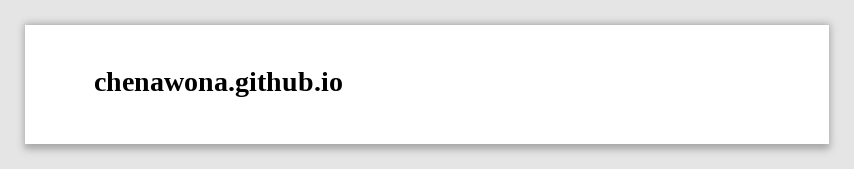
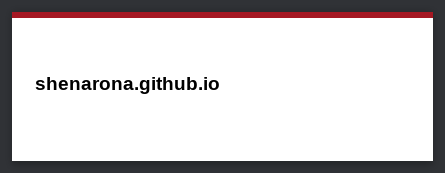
- chenawona.github.io
+ shenarona.github.io

